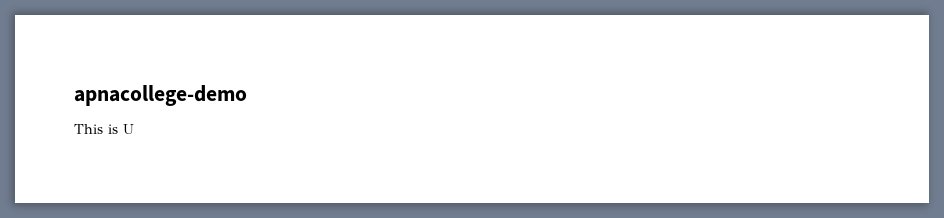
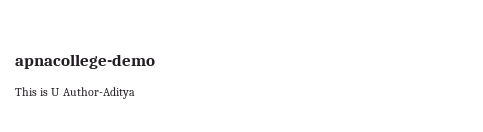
- This is U
+ This is U Author-Aditya

